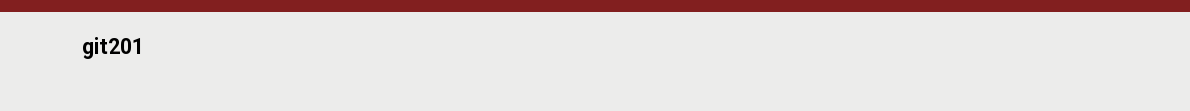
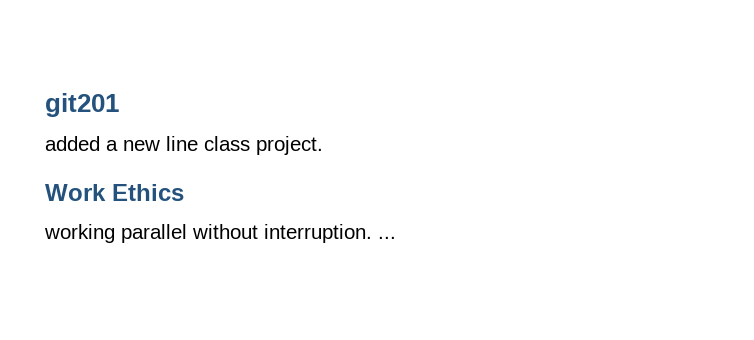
+ added a new line class project.
+ Work Ethics
+ working parallel without interruption. ...

